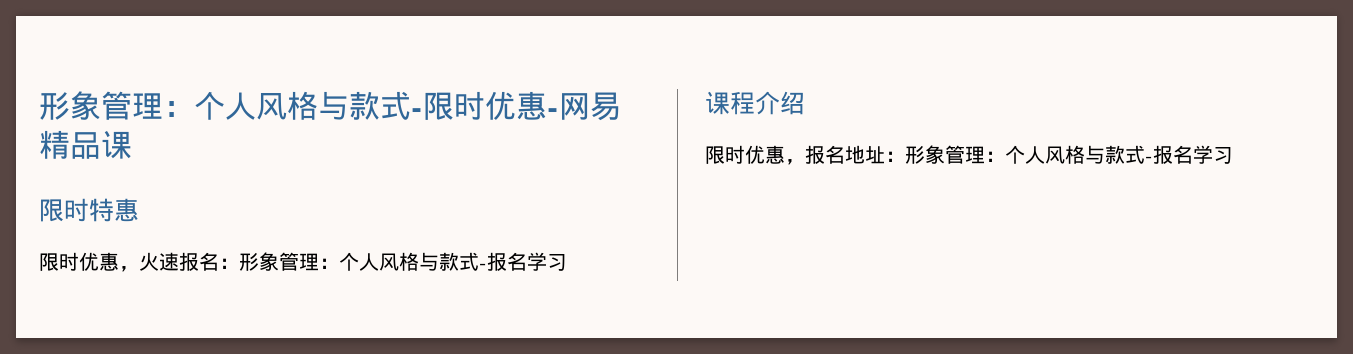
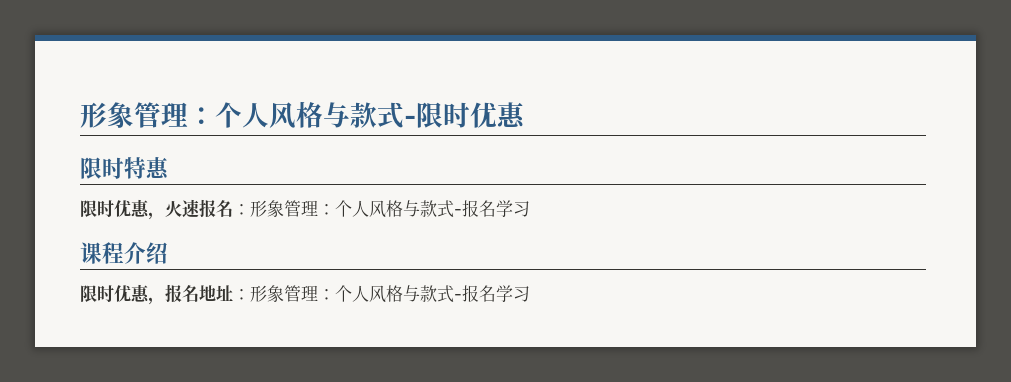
- 形象管理：个人风格与款式-限时优惠-网易精品课
+ 形象管理：个人风格与款式-限时优惠

